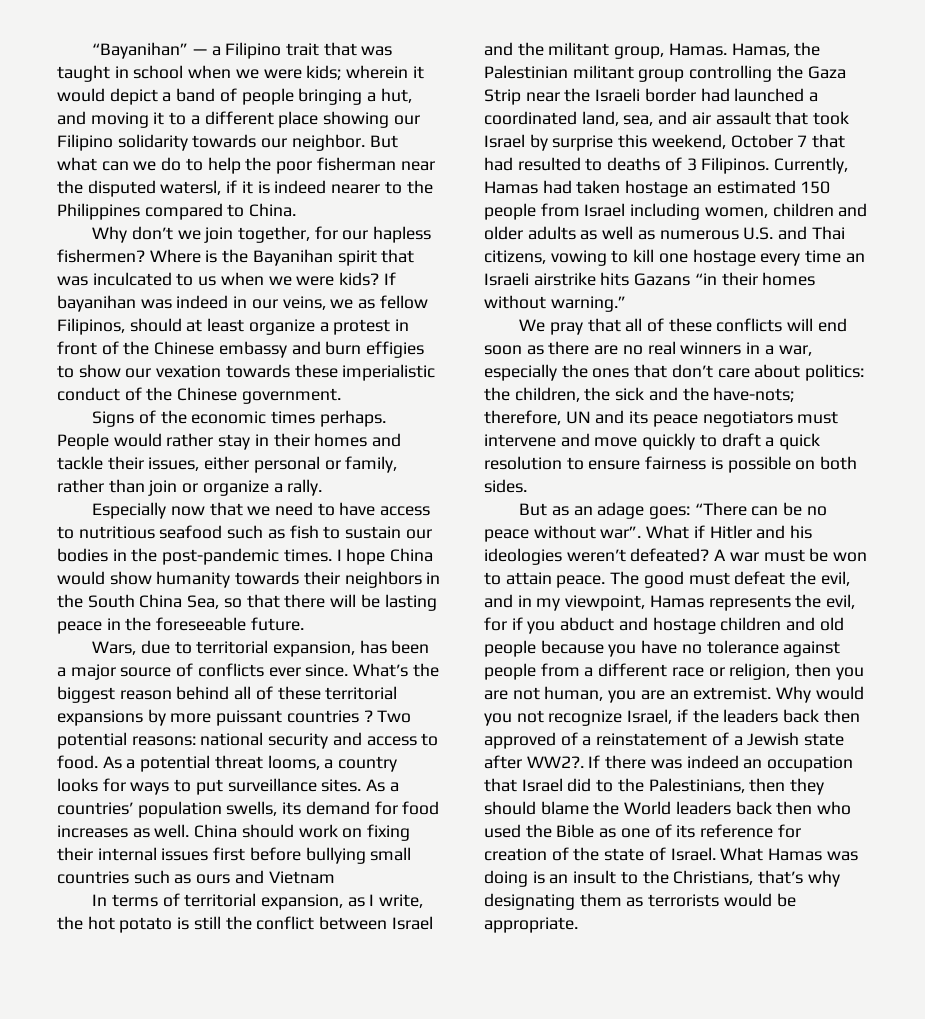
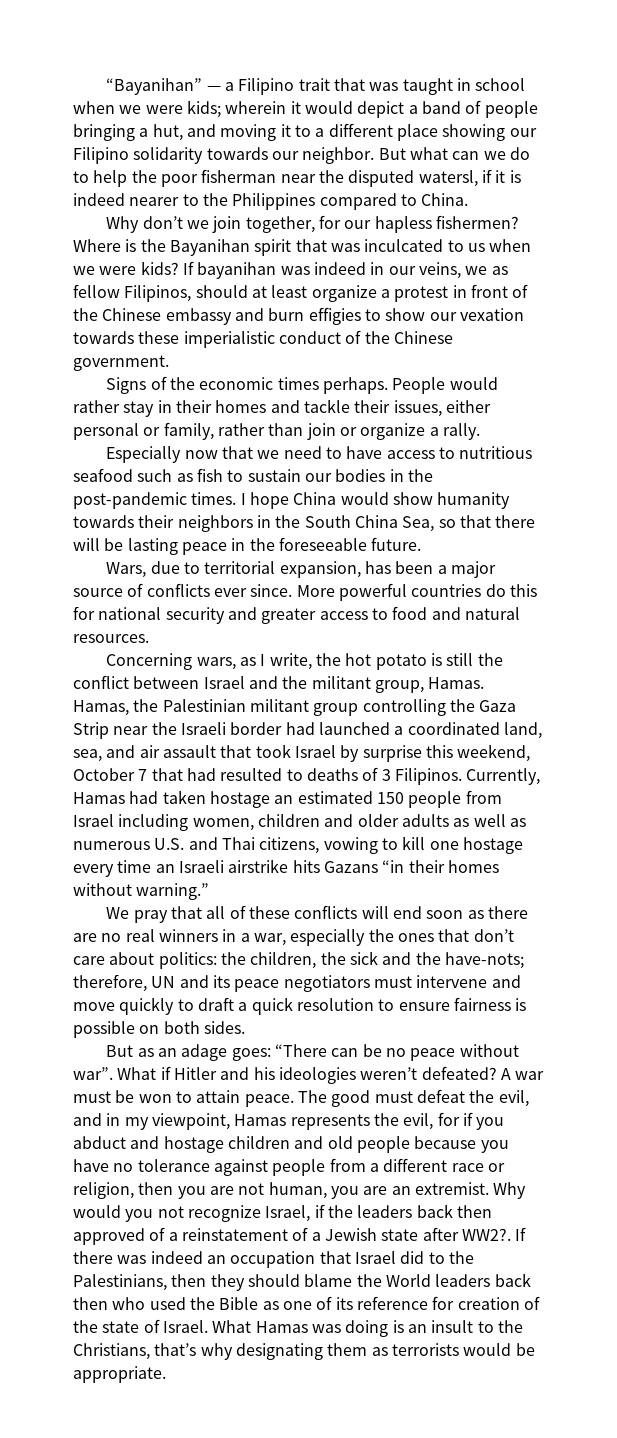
- What’s the biggest reason behind all of these territorial expansions by more puissant countries ? Two potential reasons: national security and access to food. As a potential threat looms, a country looks for ways to put surveillance sites. As a countries’ population swells, its demand for food increases as well. China should work on fixing their internal issues first before bullying small countries such as ours and Vietnam
- In terms of territorial expansion, as I write, the hot potato is still the conflict between Israel and the militant group, Hamas.
+ More powerful countries do this for national security and greater access to food and natural resources.
+ Concerning wars, as I write, the hot potato is still the conflict between Israel and the militant group, Hamas.

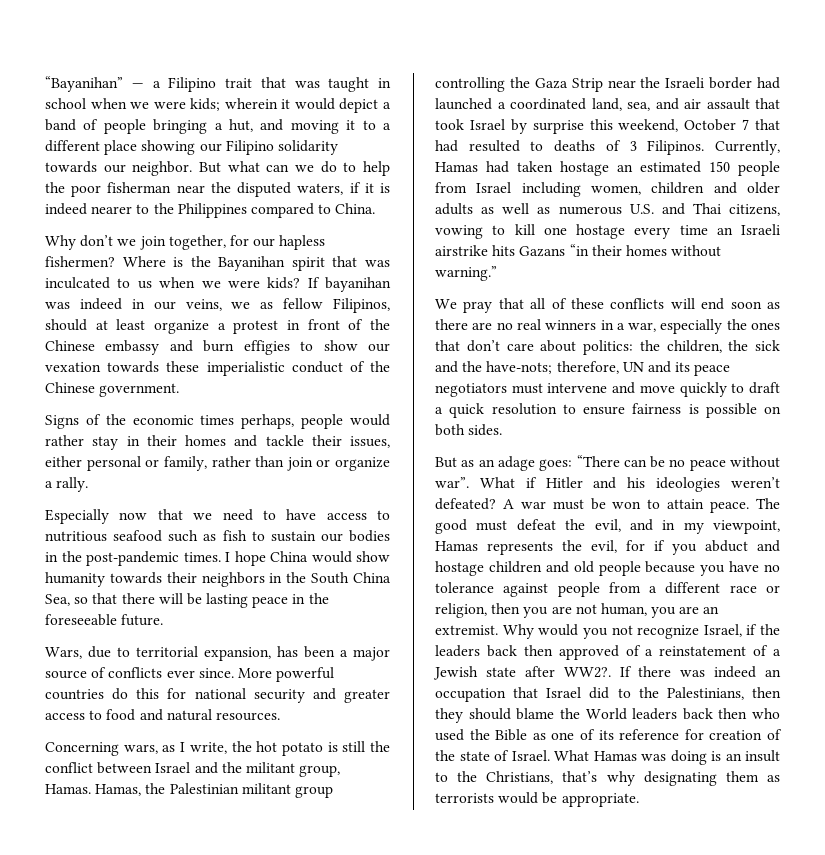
- But what can we do to help the poor fisherman near the disputed watersl, if it is indeed nearer to the Philippines compared to China.
+ But what can we do to help the poor fisherman near the disputed waters, if it is indeed nearer to the Philippines compared to China.
- Signs of the economic times perhaps. People would rather stay in their homes and tackle their issues, either personal or family, rather than join or organize a rally.
+ Signs of the economic times perhaps, people would rather stay in their homes and tackle their issues, either personal or family, rather than join or organize a rally.

